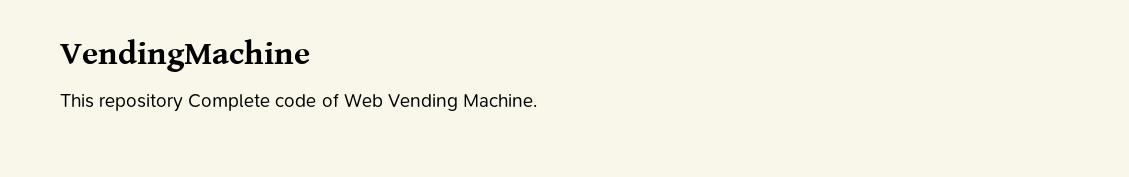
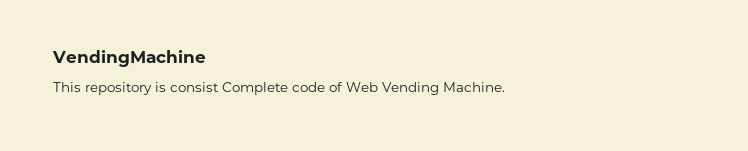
- This repository Complete code of Web Vending Machine.
+ This repository is consist Complete code of Web Vending Machine.

